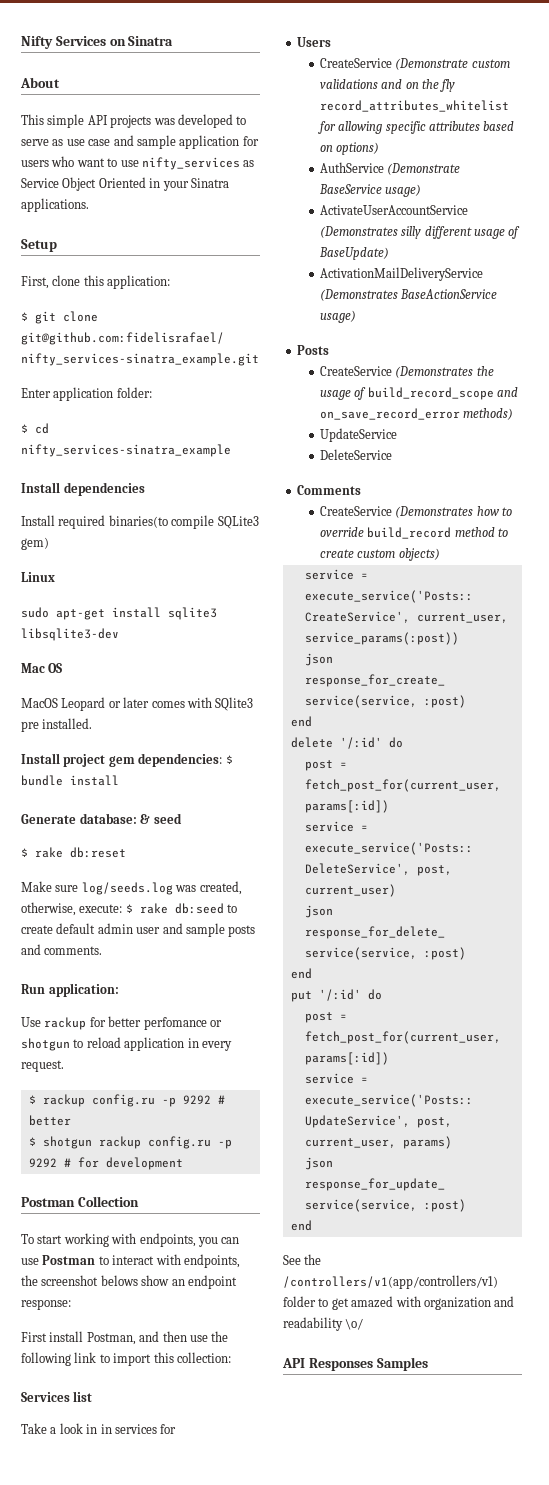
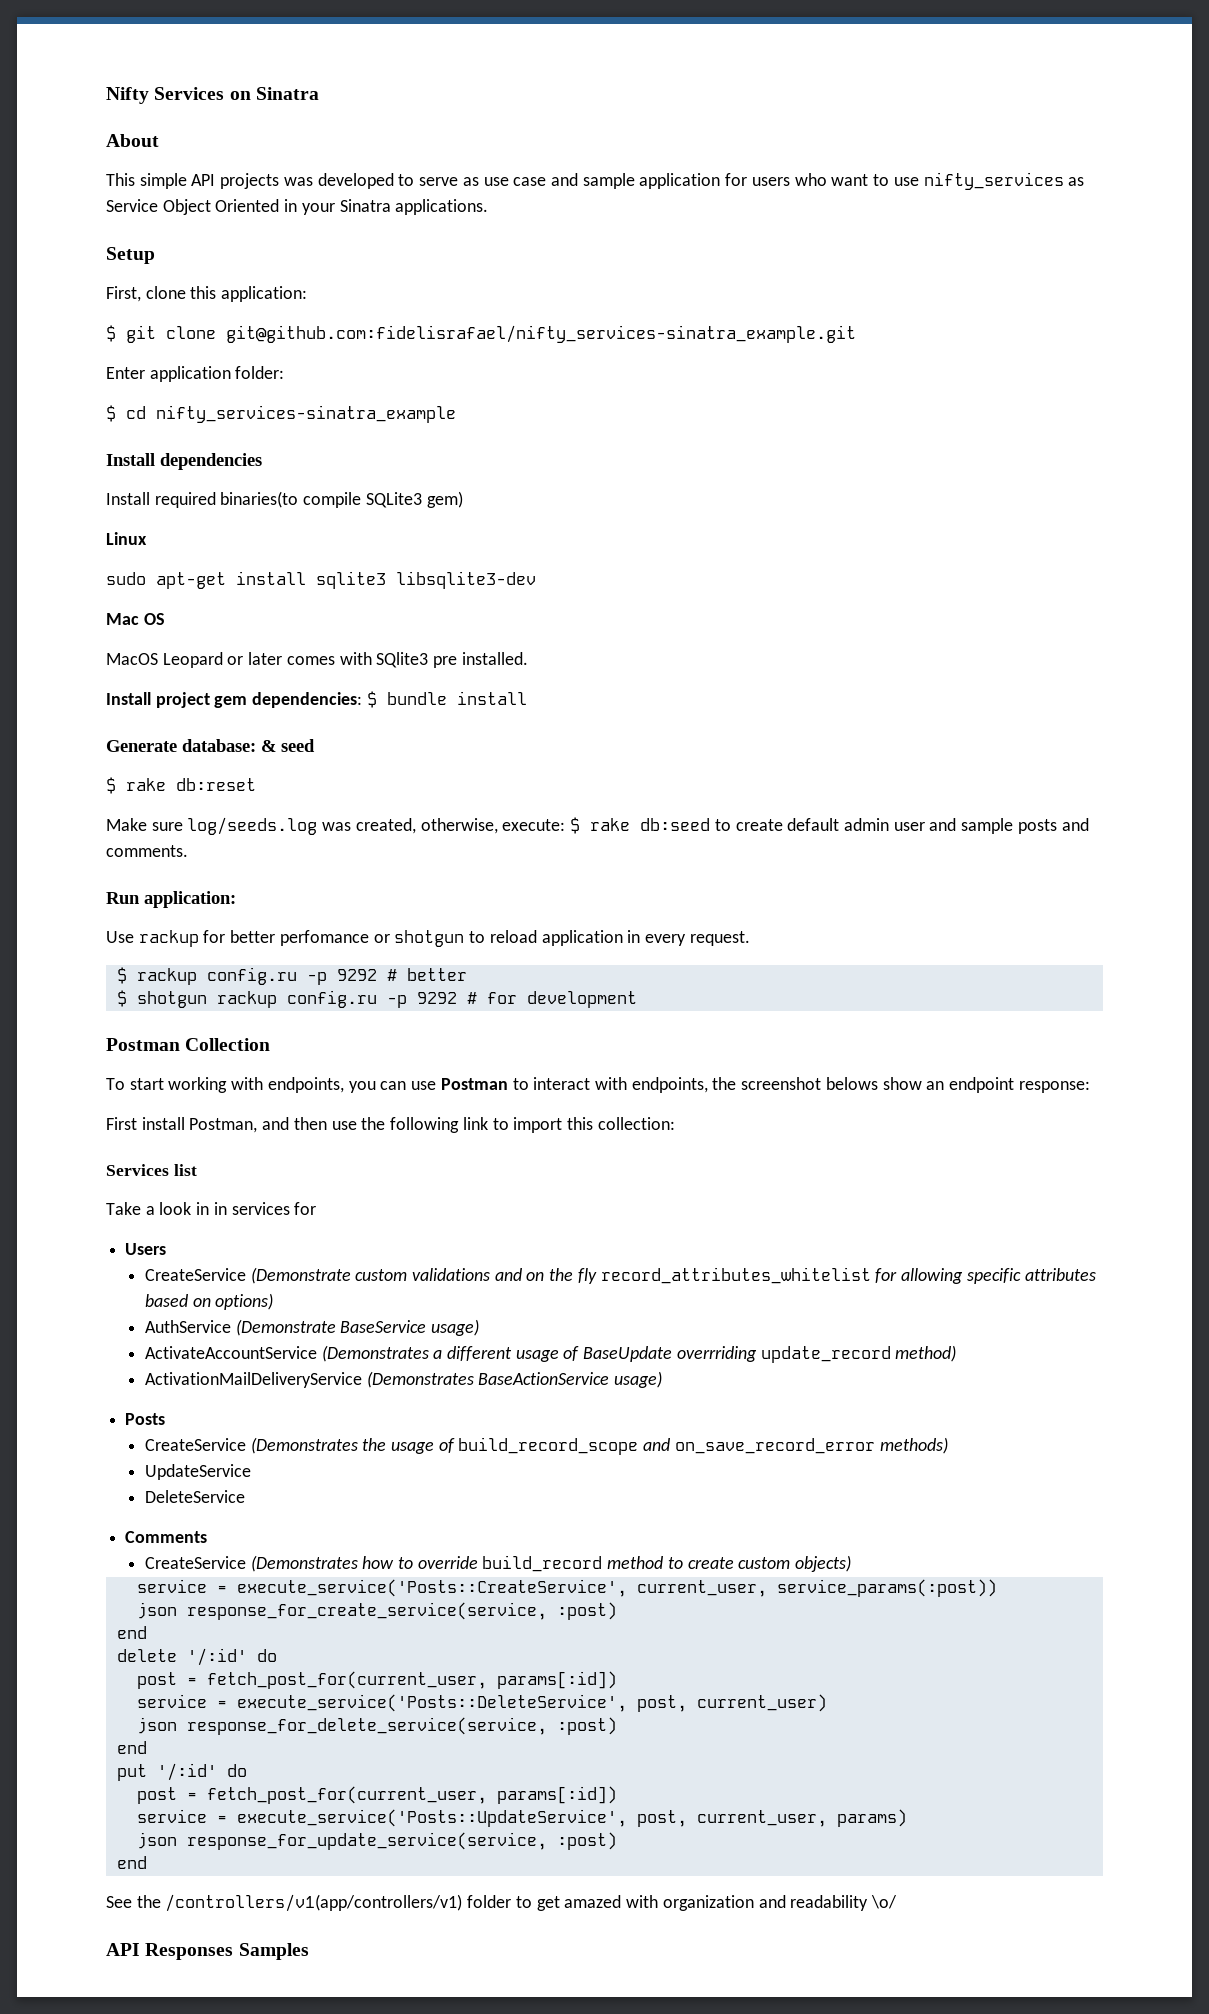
- ActivateUserAccountService (Demonstrates silly different usage of BaseUpdate)
+ ActivateAccountService (Demonstrates a different usage of BaseUpdate overrriding update_record method)

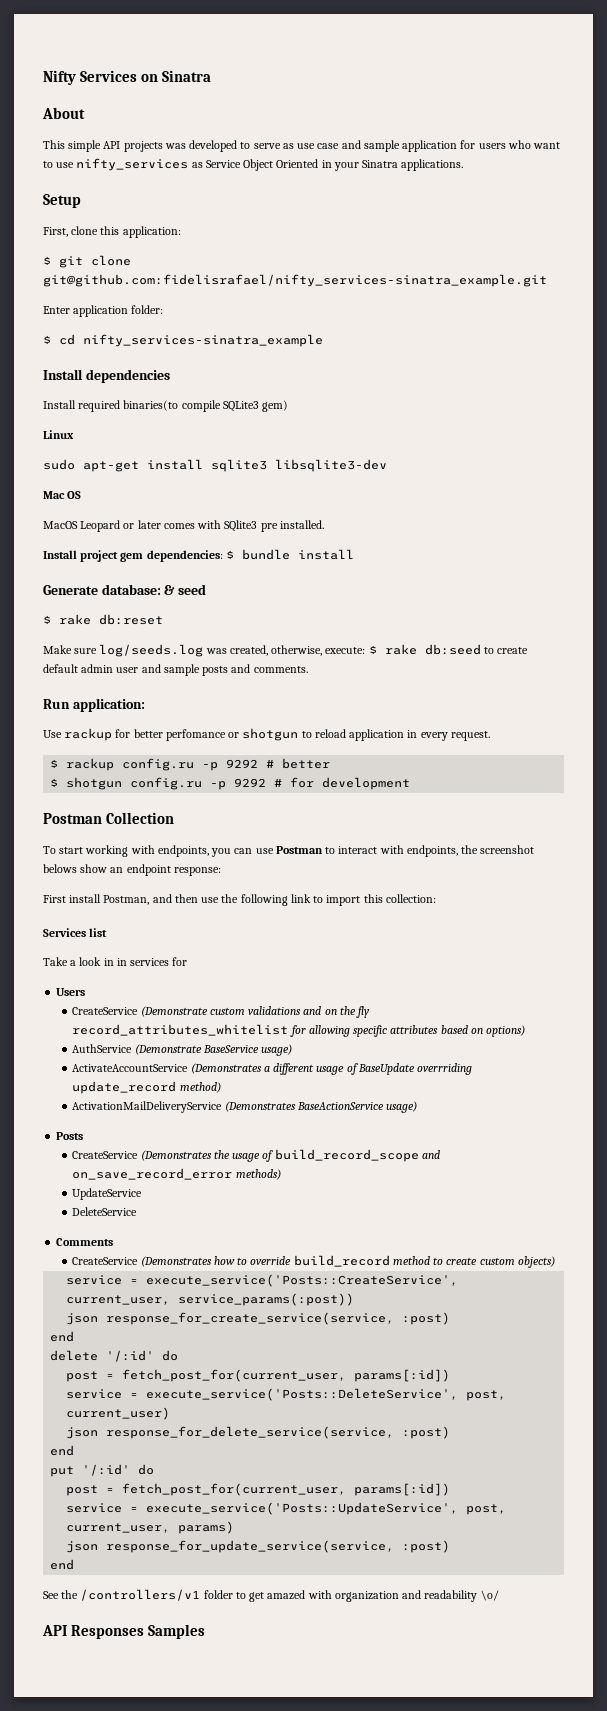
- $ shotgun rackup config.ru -p 9292 # for development
+ $ shotgun config.ru -p 9292 # for development
- See the /controllers/v1(app/controllers/v1) folder to get amazed with organization and readability \o/
+ See the /controllers/v1 folder to get amazed with organization and readability \o/

